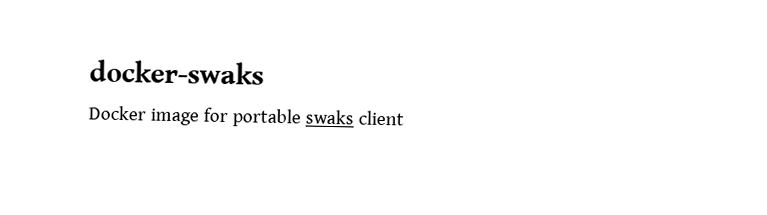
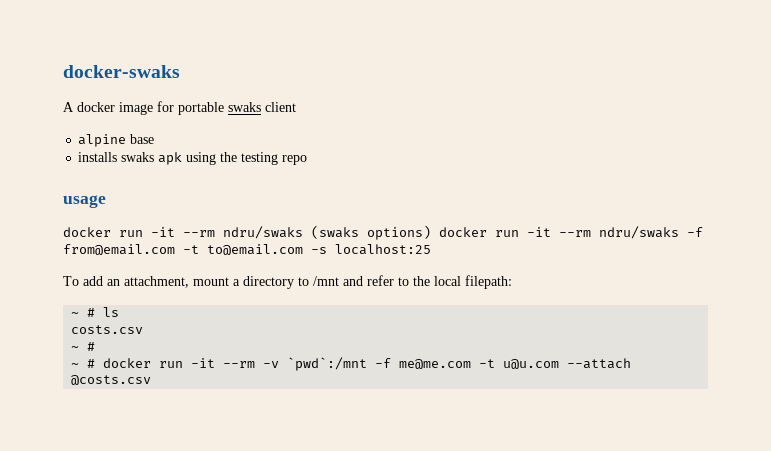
- Docker image for portable swaks client
+ A docker image for portable swaks client
+ alpine base
+ installs swaks apk using the testing repo
+ usage
+ docker run -it --rm ndru/swaks (swaks options) docker run -it --rm ndru/swaks -f from@email.com -t to@email.com -s localhost:25
+ To add an attachment, mount a directory to /mnt and refer to the local filepath:
+ ~ # ls
+ costs.csv
+ ~ #
+ ~ # docker run -it --rm -v `pwd`:/mnt -f me@me.com -t u@u.com --attach @costs.csv

